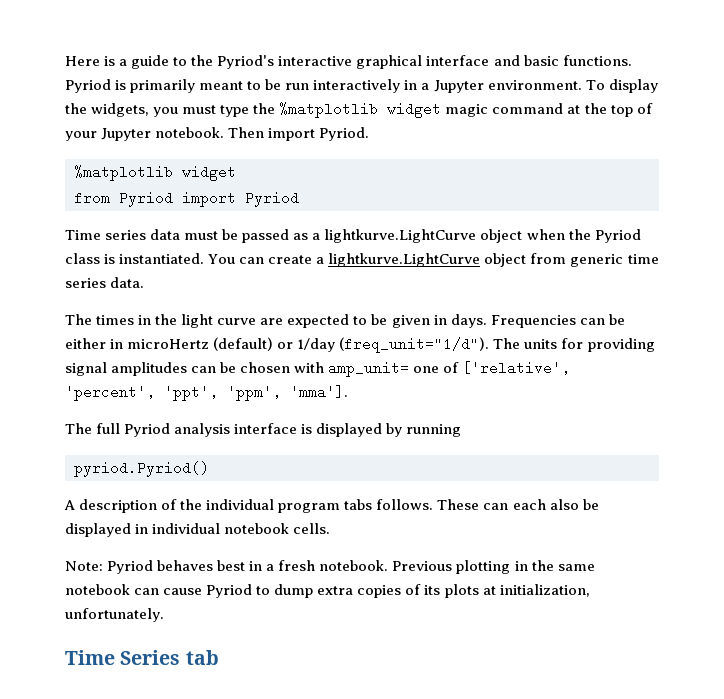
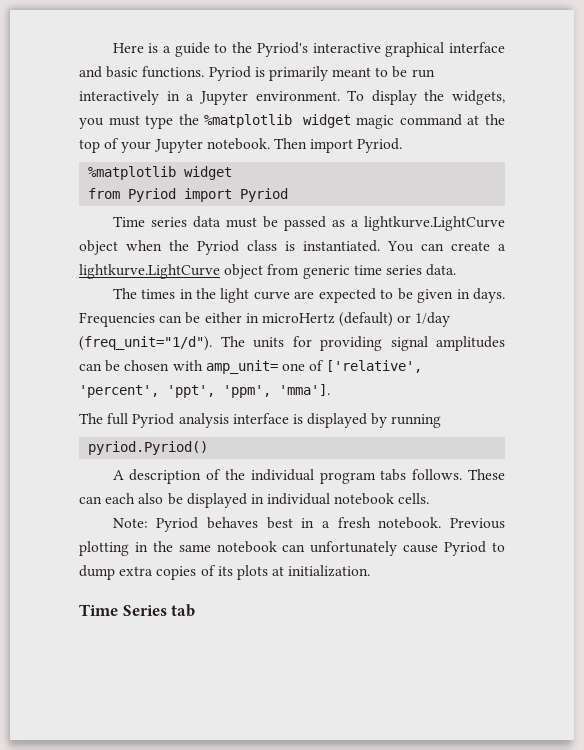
- Previous plotting in the same notebook can cause Pyriod to dump extra copies of its plots at initialization, unfortunately.
+ Previous plotting in the same notebook can unfortunately cause Pyriod to dump extra copies of its plots at initialization.

